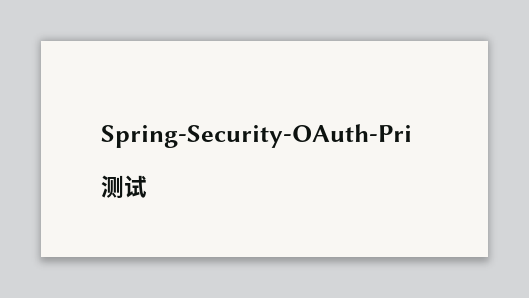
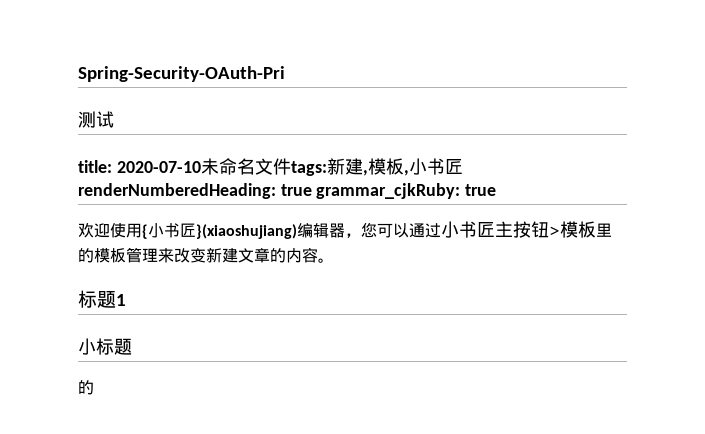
+ title: 2020-07-10未命名文件tags:新建,模板,小书匠renderNumberedHeading: true grammar_cjkRuby: true
+ 欢迎使用{小书匠}(xiaoshujiang)编辑器，您可以通过小书匠主按钮>模板里的模板管理来改变新建文章的内容。
+ 标题1
+ 小标题
+ 的

